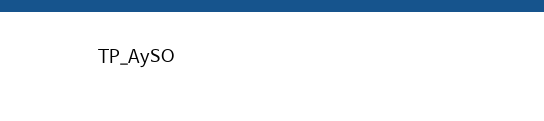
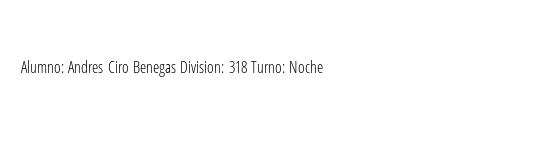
- TP_AySO
+ Alumno: Andres Ciro Benegas Division: 318 Turno: Noche

